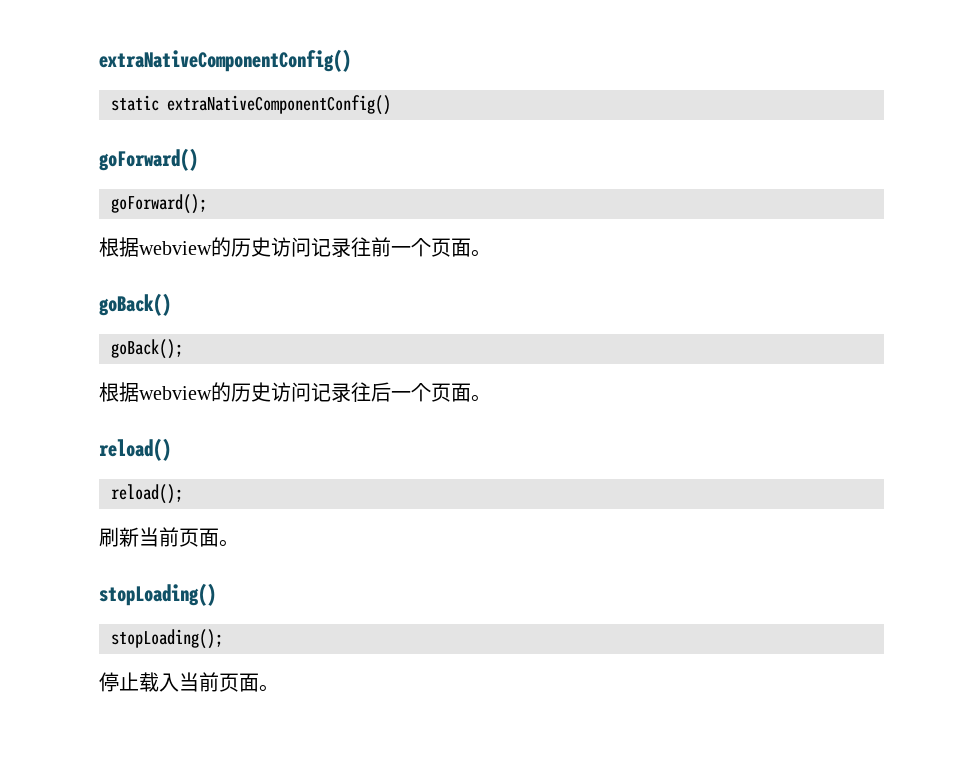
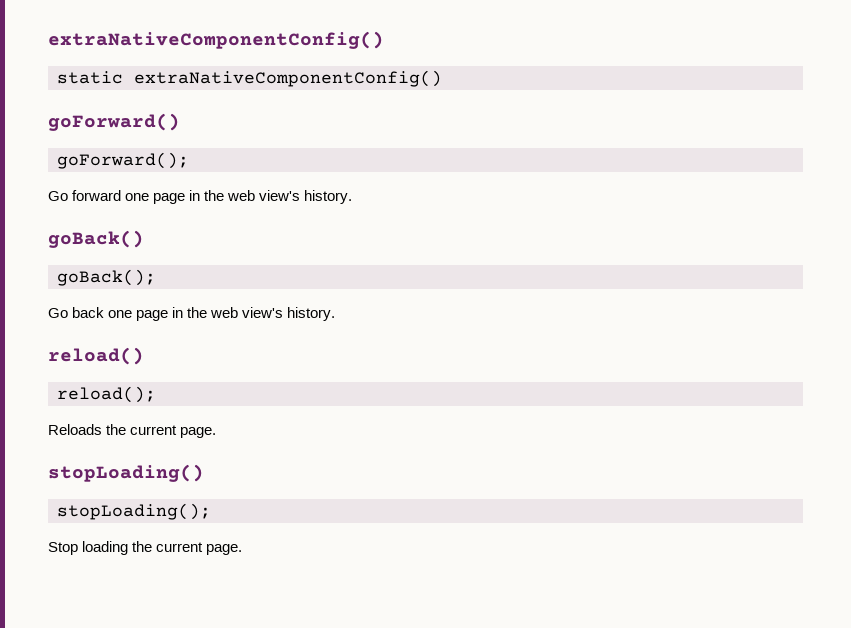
- 根据webview的历史访问记录往前一个页面。
+ Go forward one page in the web view's history.
  goBack()
  goBack();
- 根据webview的历史访问记录往后一个页面。
+ Go back one page in the web view's history.
  reload()
  reload();
- 刷新当前页面。
+ Reloads the current page.
  stopLoading()
  stopLoading();
- 停止载入当前页面。
+ Stop loading the current page.

